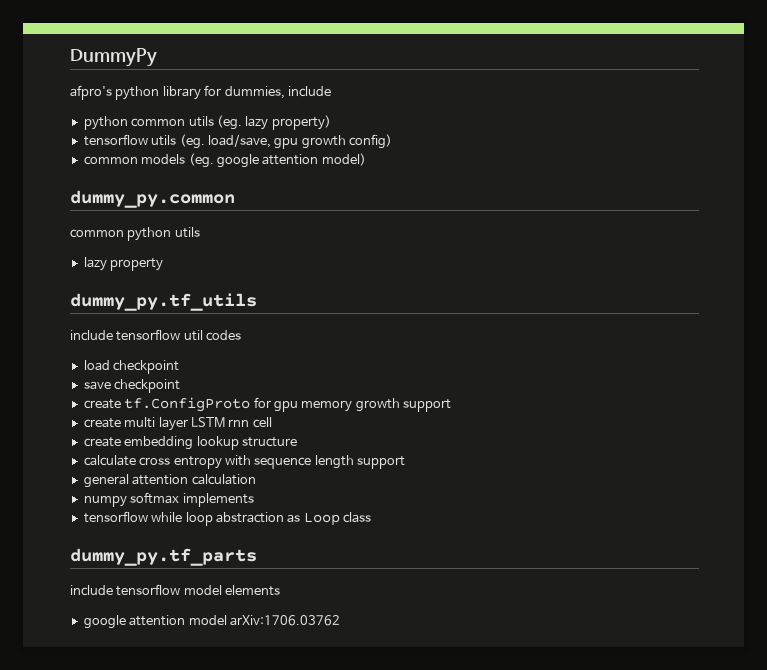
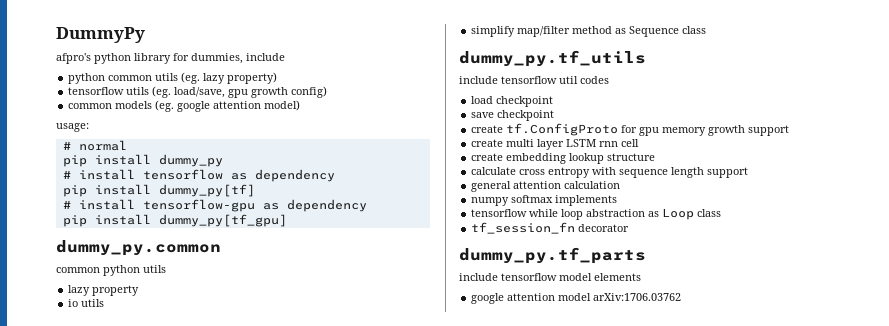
+ usage:
+ # normal
+ pip install dummy_py
+ # install tensorflow as dependency
+ pip install dummy_py[tf]
+ # install tensorflow-gpu as dependency
+ pip install dummy_py[tf_gpu]
+ io utils
+ simplify map/filter method as Sequence class
+ tf_session_fn decorator

